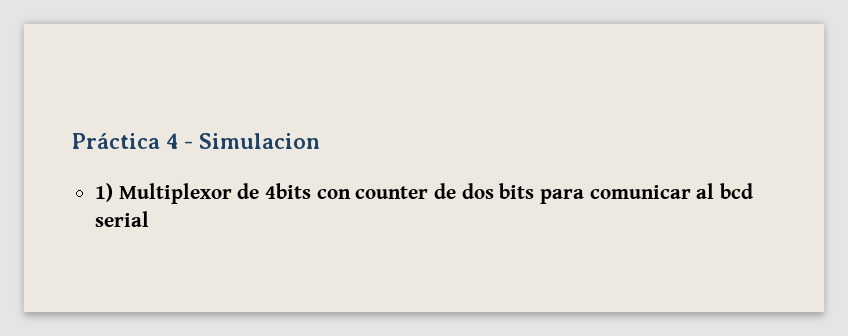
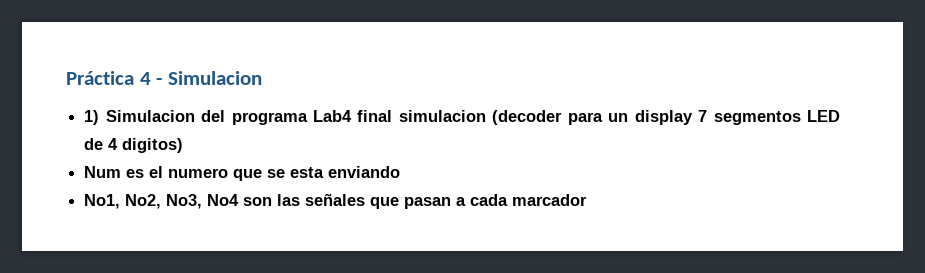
- 1) Multiplexor de 4bits con counter de dos bits para comunicar al bcd serial
+ 1) Simulacion del programa Lab4 final simulacion (decoder para un display 7 segmentos LED de 4 digitos)
+ Num es el numero que se esta enviando
+ No1, No2, No3, No4 son las señales que pasan a cada marcador

